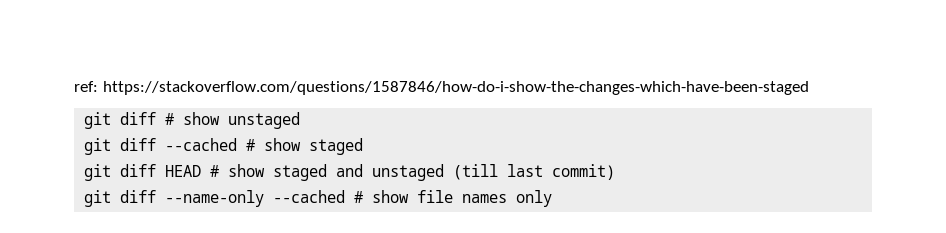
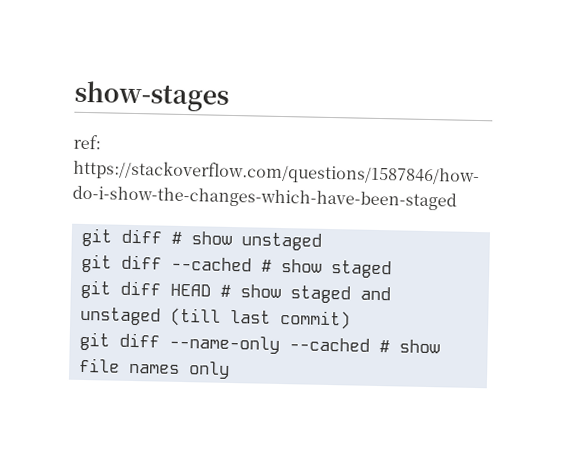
+ show-stages

